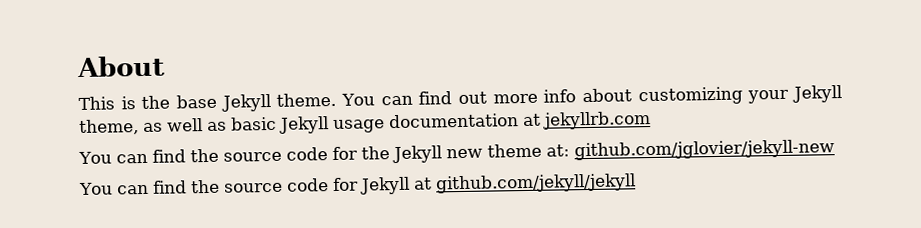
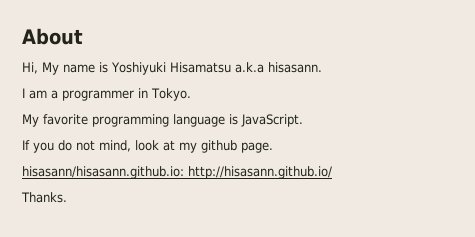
- This is the base Jekyll theme. You can find out more info about customizing your Jekyll theme, as well as basic Jekyll usage documentation at jekyllrb.com
- You can find the source code for the Jekyll new theme at: github.com/jglovier/jekyll-new
- You can find the source code for Jekyll at github.com/jekyll/jekyll
+ Hi, My name is Yoshiyuki Hisamatsu a.k.a hisasann.
+ I am a programmer in Tokyo.
+ My favorite programming language is JavaScript.
+ If you do not mind, look at my github page.
+ hisasann/hisasann.github.io: http://hisasann.github.io/
+ Thanks.

